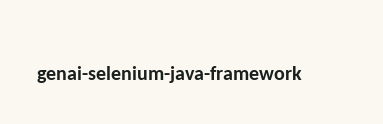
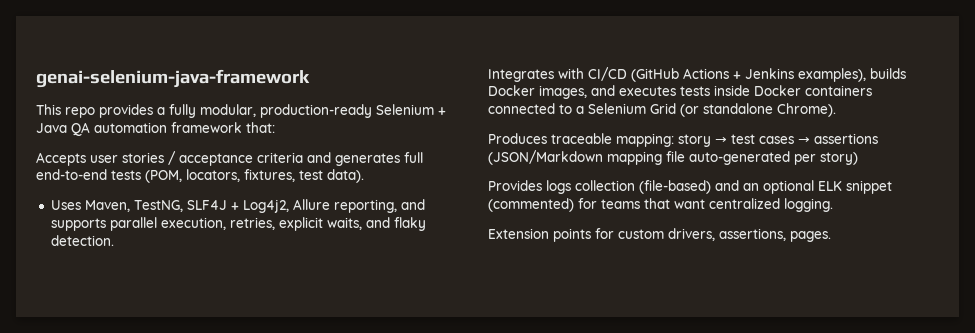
+ This repo provides a fully modular, production-ready Selenium + Java QA automation framework that:
+ Accepts user stories / acceptance criteria and generates full end-to-end tests (POM, locators, fixtures, test data).
+ Uses Maven, TestNG, SLF4J + Log4j2, Allure reporting, and supports parallel execution, retries, explicit waits, and flaky detection.
+ Integrates with CI/CD (GitHub Actions + Jenkins examples), builds Docker images, and executes tests inside Docker containers connected to a Selenium Grid (or standalone Chrome).
+ Produces traceable mapping: story → test cases → assertions (JSON/Markdown mapping file auto-generated per story)
+ Provides logs collection (file-based) and an optional ELK snippet (commented) for teams that want centralized logging.
+ Extension points for custom drivers, assertions, pages.

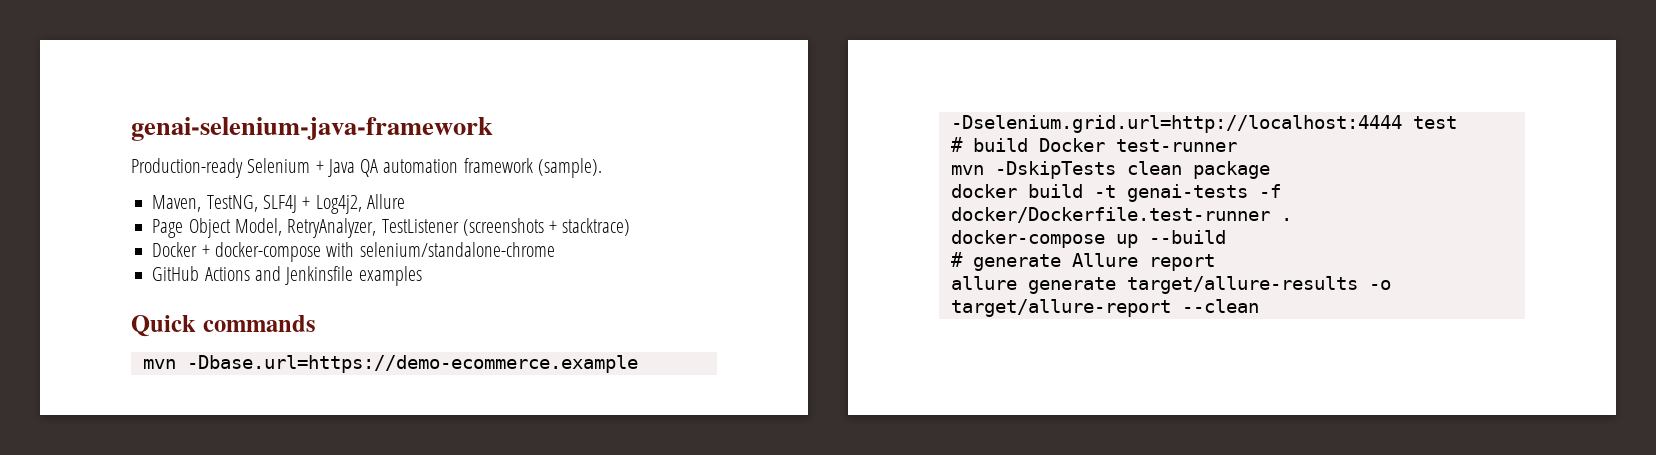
- This repo provides a fully modular, production-ready Selenium + Java QA automation framework that:
- Accepts user stories / acceptance criteria and generates full end-to-end tests (POM, locators, fixtures, test data).
- Uses Maven, TestNG, SLF4J + Log4j2, Allure reporting, and supports parallel execution, retries, explicit waits, and flaky detection.
- Integrates with CI/CD (GitHub Actions + Jenkins examples), builds Docker images, and executes tests inside Docker containers connected to a Selenium Grid (or standalone Chrome).
- Produces traceable mapping: story → test cases → assertions (JSON/Markdown mapping file auto-generated per story)
- Provides logs collection (file-based) and an optional ELK snippet (commented) for teams that want centralized logging.
- Extension points for custom drivers, assertions, pages.
+ Production-ready Selenium + Java QA automation framework (sample).
+ Maven, TestNG, SLF4J + Log4j2, Allure
+ Page Object Model, RetryAnalyzer, TestListener (screenshots + stacktrace)
+ Docker + docker-compose with selenium/standalone-chrome
+ GitHub Actions and Jenkinsfile examples
+ Quick commands
+ mvn -Dbase.url=https://demo-ecommerce.example -Dselenium.grid.url=http://localhost:4444 test
+ # build Docker test-runner
+ mvn -DskipTests clean package
+ docker build -t genai-tests -f docker/Dockerfile.test-runner .
+ docker-compose up --build
+ # generate Allure report
+ allure generate target/allure-results -o target/allure-report --clean

